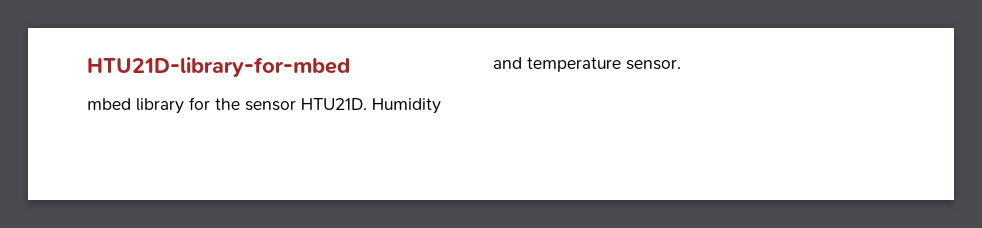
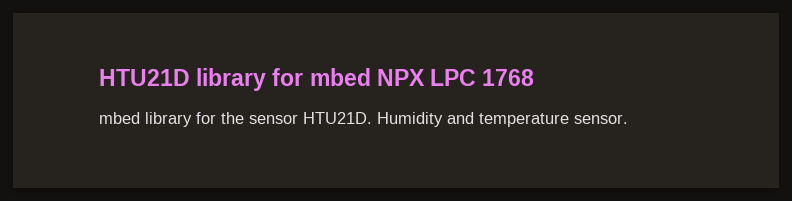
- HTU21D-library-for-mbed
+ HTU21D library for mbed NPX LPC 1768

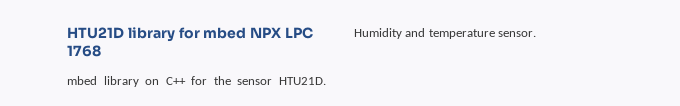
- mbed library for the sensor HTU21D.
+ mbed library on C++ for the sensor HTU21D.

